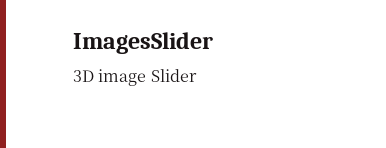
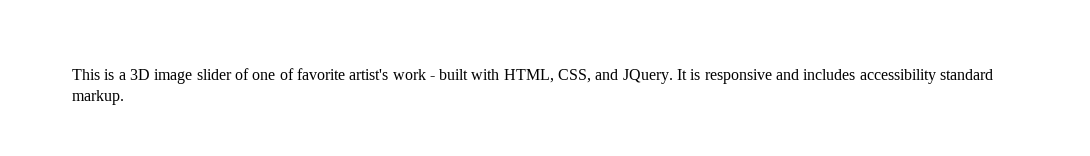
- ImagesSlider
- 3D image Slider
+ This is a 3D image slider of one of favorite artist's work - built with HTML, CSS, and JQuery. It is responsive and includes accessibility standard markup.

